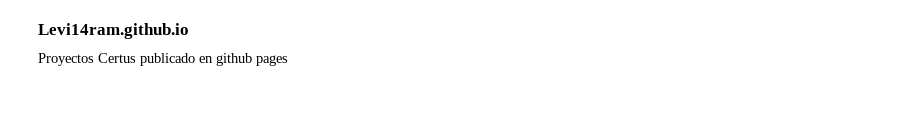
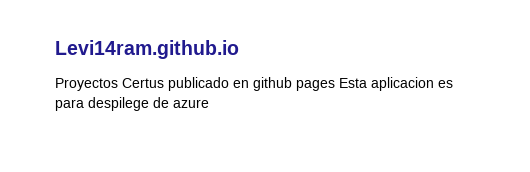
- Proyectos Certus publicado en github pages
+ Proyectos Certus publicado en github pages Esta aplicacion es para despilege de azure

